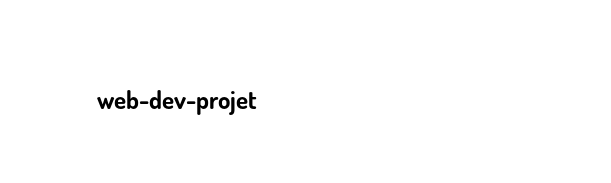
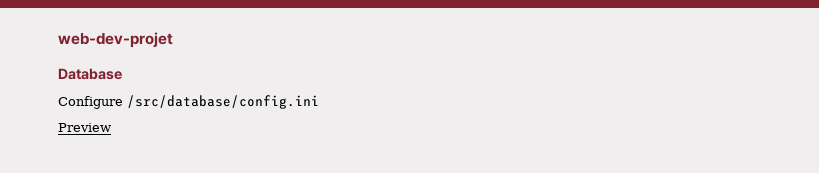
+ Database
+ Configure /src/database/config.ini
+ Preview

